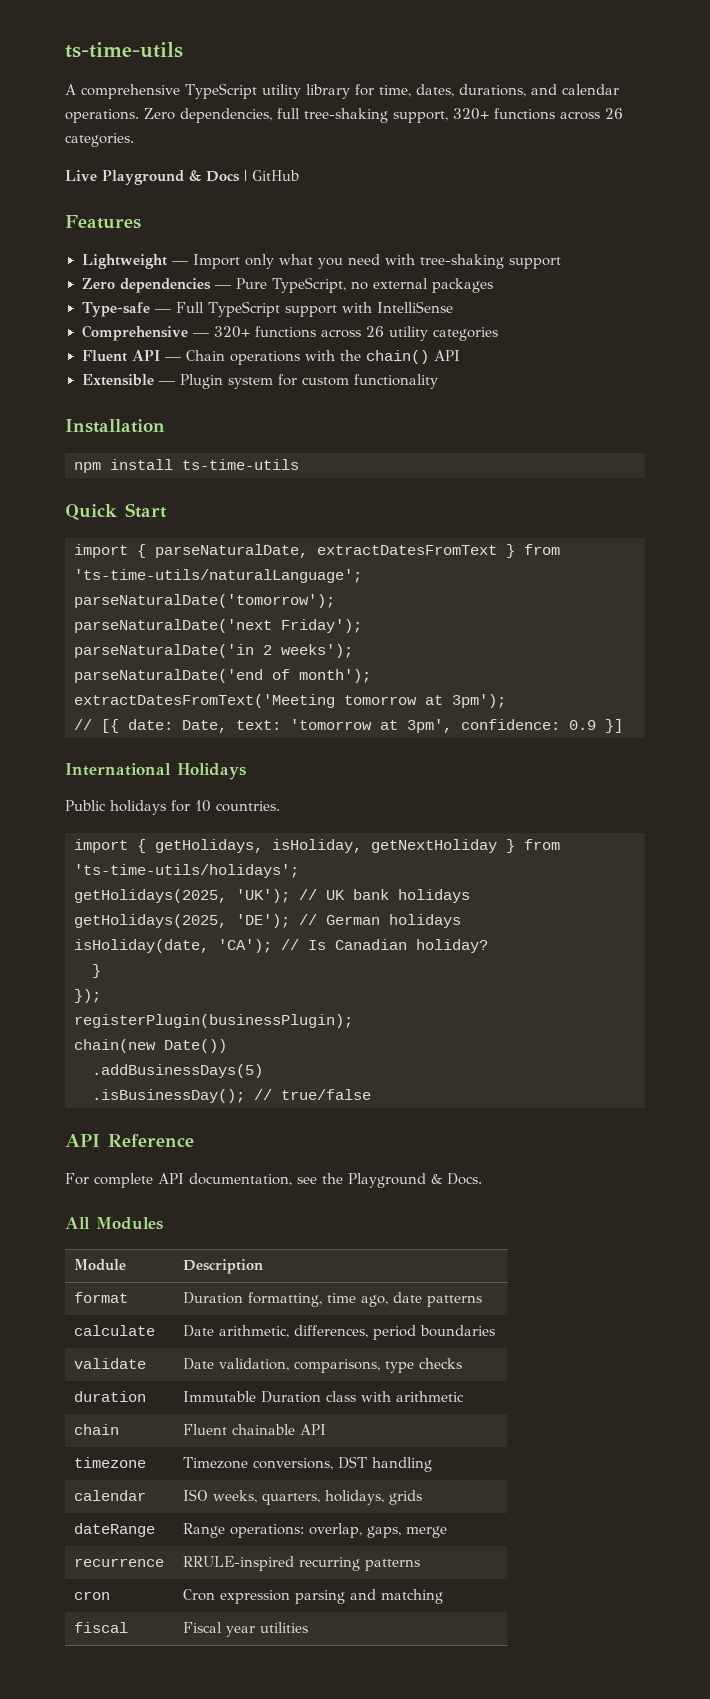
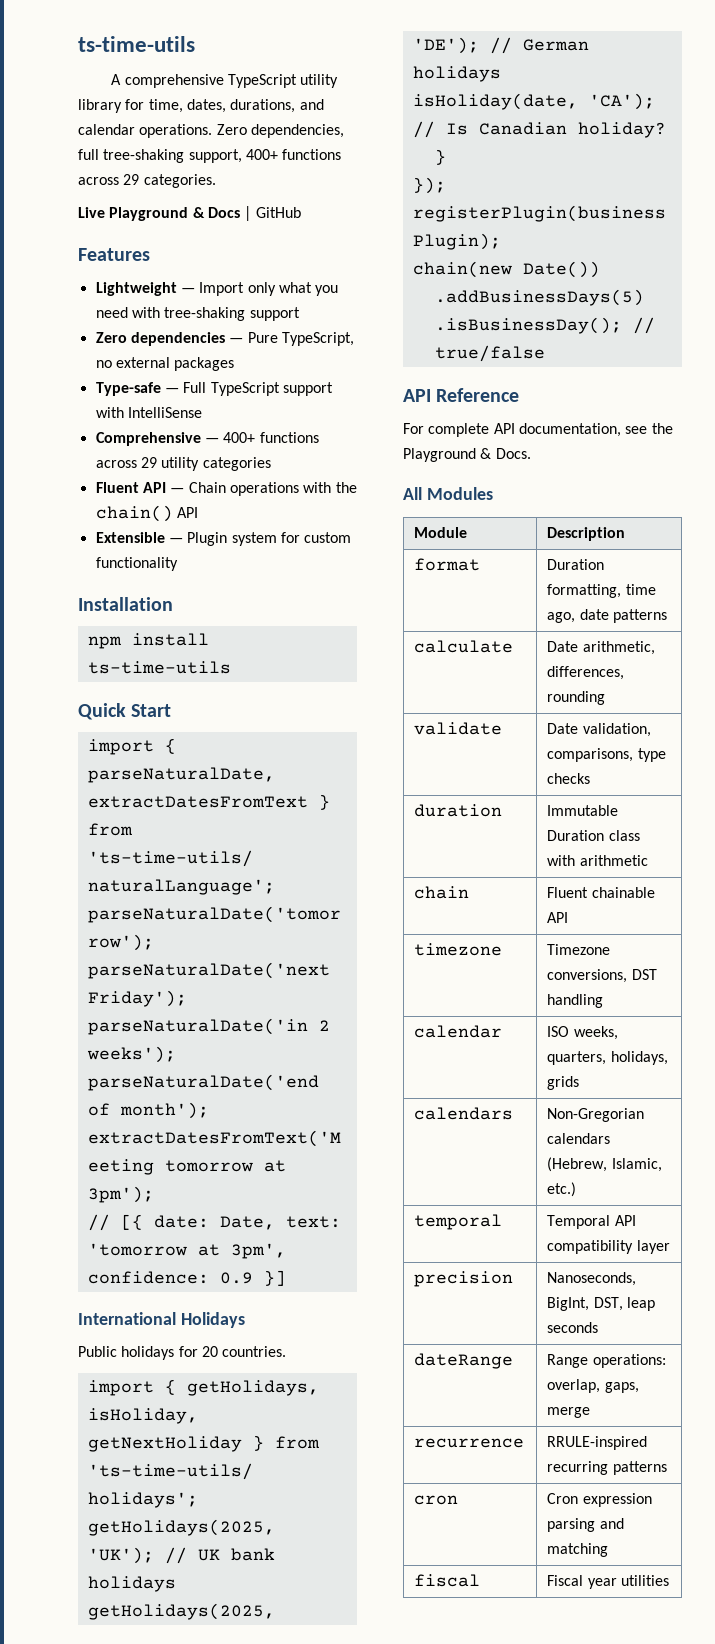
- Zero dependencies, full tree-shaking support, 320+ functions across 26 categories.
+ Zero dependencies, full tree-shaking support, 400+ functions across 29 categories.
- Comprehensive — 320+ functions across 26 utility categories
+ Comprehensive — 400+ functions across 29 utility categories
- Public holidays for 10 countries.
+ Public holidays for 20 countries.
- calculate | Date arithmetic, differences, period boundaries
+ calculate | Date arithmetic, differences, rounding
+ calendars | Non-Gregorian calendars (Hebrew, Islamic, etc.)
+ temporal | Temporal API compatibility layer
+ precision | Nanoseconds, BigInt, DST, leap seconds

